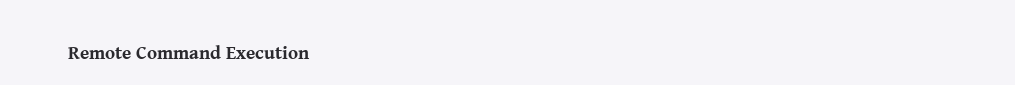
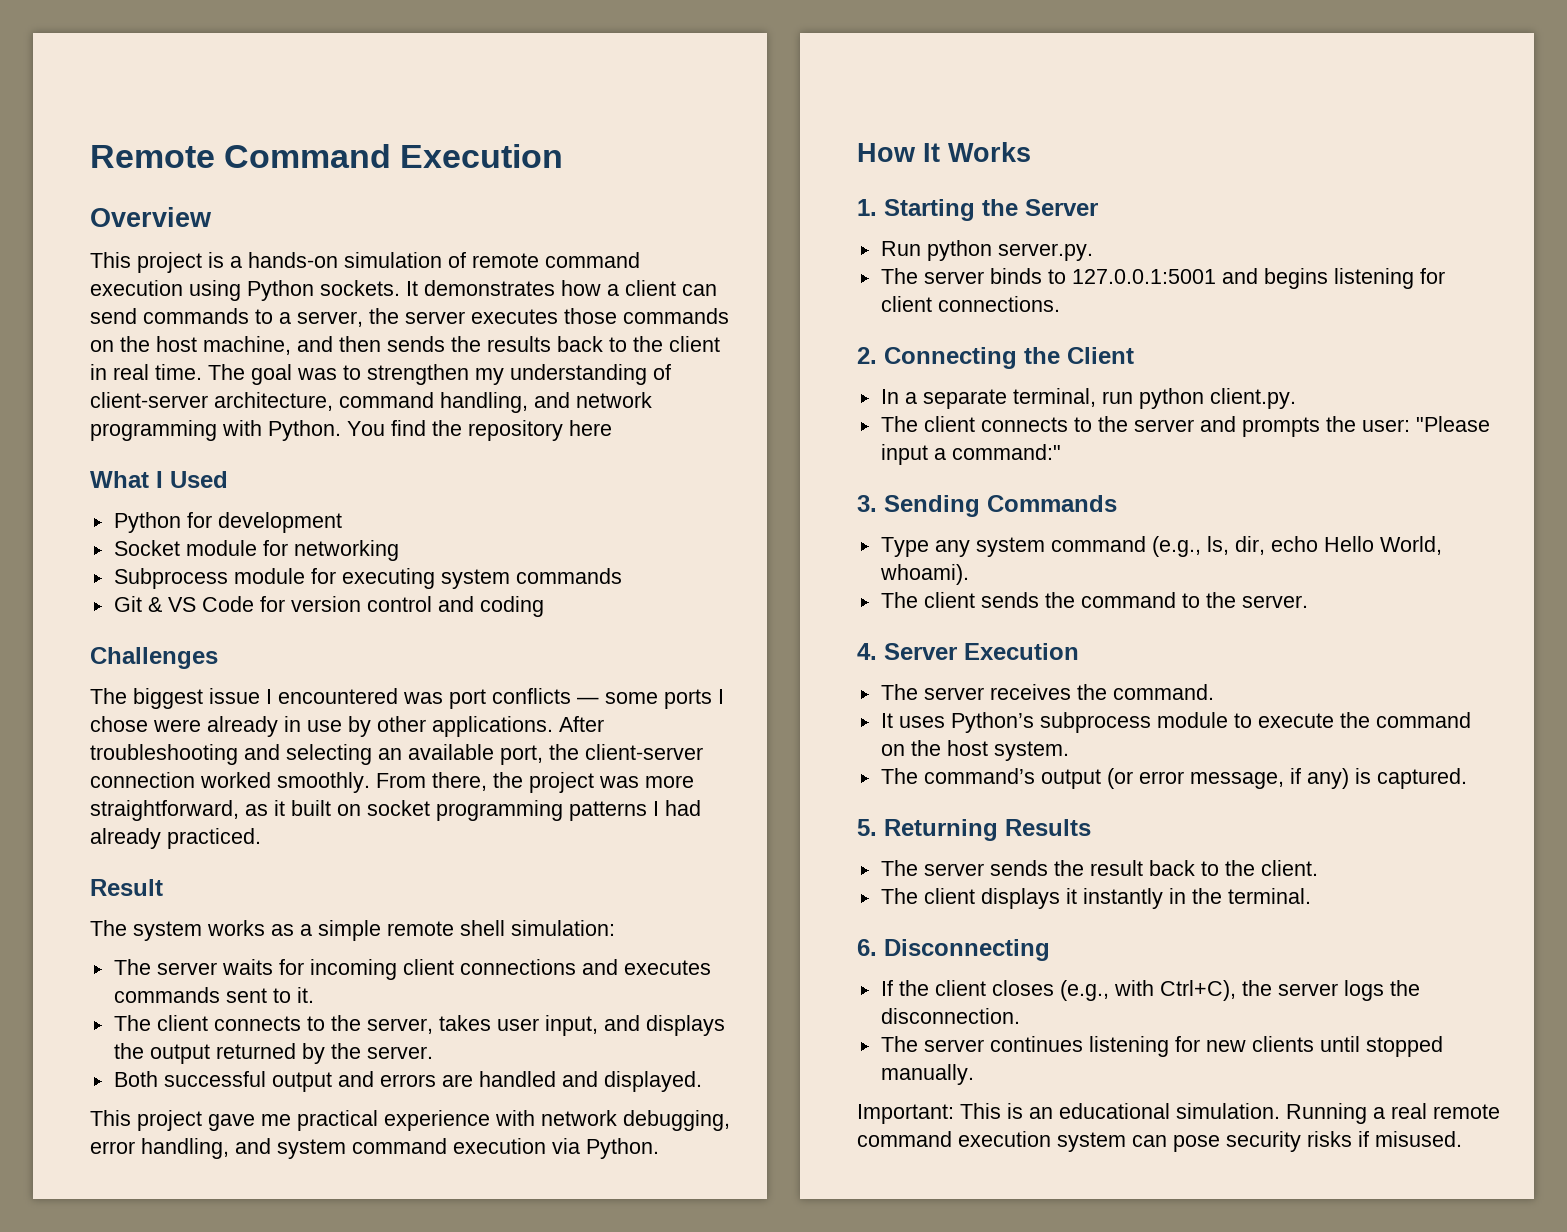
+ Overview
+ This project is a hands-on simulation of remote command execution using Python sockets. It demonstrates how a client can send commands to a server, the server executes those commands on the host machine, and then sends the results back to the client in real time. The goal was to strengthen my understanding of client-server architecture, command handling, and network programming with Python. You find the repository here
+ What I Used
+ Python for development
+ Socket module for networking
+ Subprocess module for executing system commands
+ Git & VS Code for version control and coding
+ Challenges
+ The biggest issue I encountered was port conflicts — some ports I chose were already in use by other applications. After troubleshooting and selecting an available port, the client-server connection worked smoothly. From there, the project was more straightforward, as it built on socket programming patterns I had already practiced.
+ Result
+ The system works as a simple remote shell simulation:
+ The server waits for incoming client connections and executes commands sent to it.
+ The client connects to the server, takes user input, and displays the output returned by the server.
+ Both successful output and errors are handled and displayed.
+ This project gave me practical experience with network debugging, error handling, and system command execution via Python.
+ How It Works
+ 1. Starting the Server
+ Run python server.py.
+ The server binds to 127.0.0.1:5001 and begins listening for client connections.
+ 2. Connecting the Client
+ In a separate terminal, run python client.py.
+ The client connects to the server and prompts the user: "Please input a command:"
+ 3. Sending Commands
+ Type any system command (e.g., ls, dir, echo Hello World, whoami).
+ The client sends the command to the server.
+ 4. Server Execution
+ The server receives the command.
+ It uses Python’s subprocess module to execute the command on the host system.
+ The command’s output (or error message, if any) is captured.
+ 5. Returning Results
+ The server sends the result back to the client.
+ The client displays it instantly in the terminal.
+ 6. Disconnecting
+ If the client closes (e.g., with Ctrl+C), the server logs the disconnection.
+ The server continues listening for new clients until stopped manually.
+ Important: This is an educational simulation. Running a real remote command execution system can pose security risks if misused.

